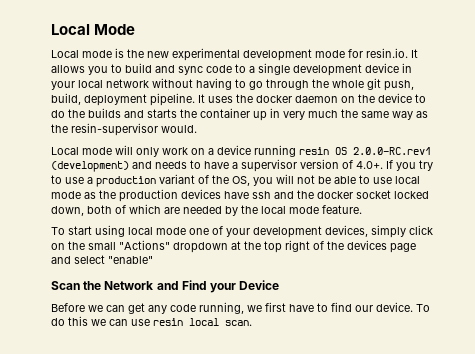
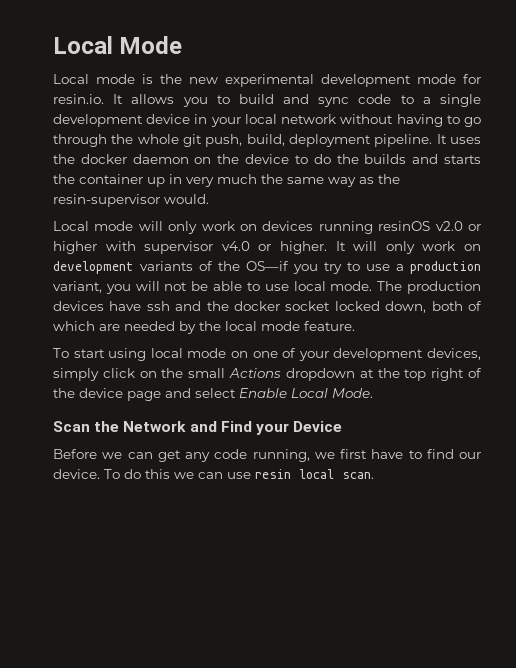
- Local mode will only work on a device running resin OS 2.0.0-RC.rev1 (development) and needs to have a supervisor version of 4.0+. If you try to use a production variant of the OS, you will not be able to use local mode as the production devices have ssh and the docker socket locked down, both of which are needed by the local mode feature.
+ Local mode will only work on devices running resinOS v2.0 or higher with supervisor v4.0 or higher. It will only work on development variants of the OS—if you try to use a production variant, you will not be able to use local mode. The production devices have ssh and the docker socket locked down, both of which are needed by the local mode feature.
- To start using local mode one of your development devices, simply click on the small "Actions" dropdown at the top right of the devices page and select "enable"
+ To start using local mode on one of your development devices, simply click on the small Actions dropdown at the top right of the device page and select Enable Local Mode.

